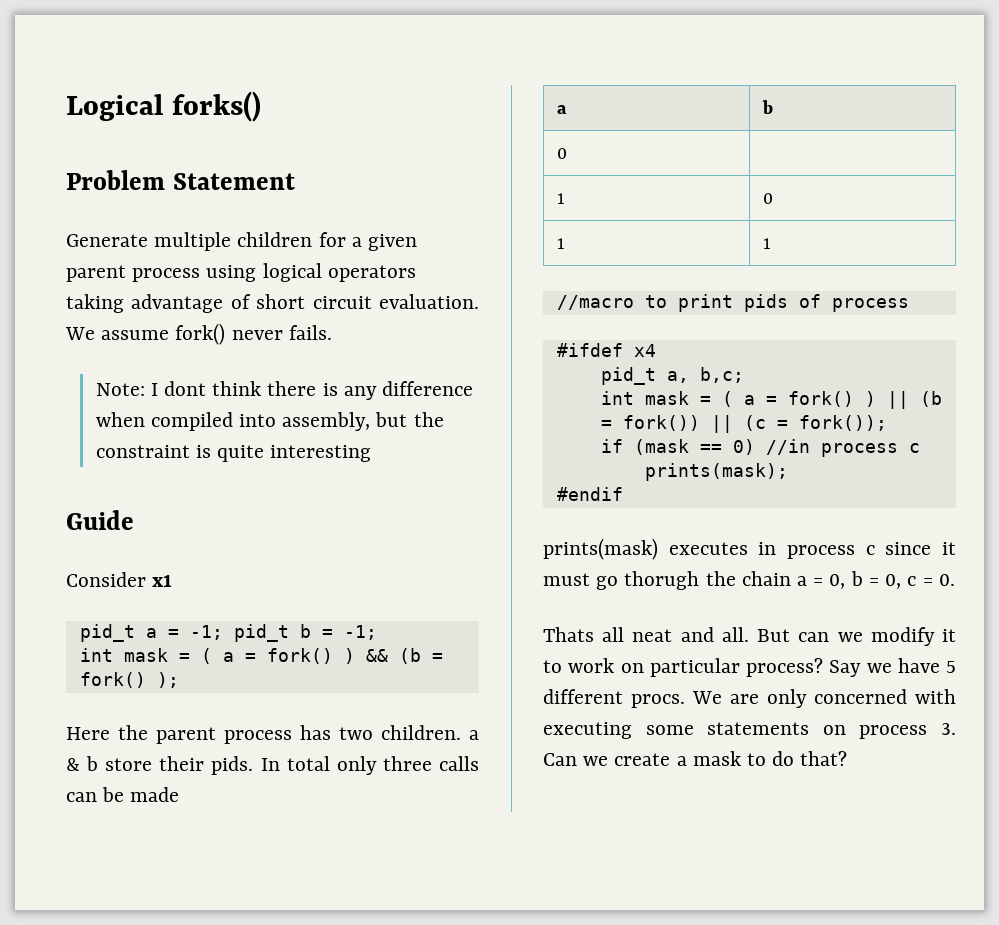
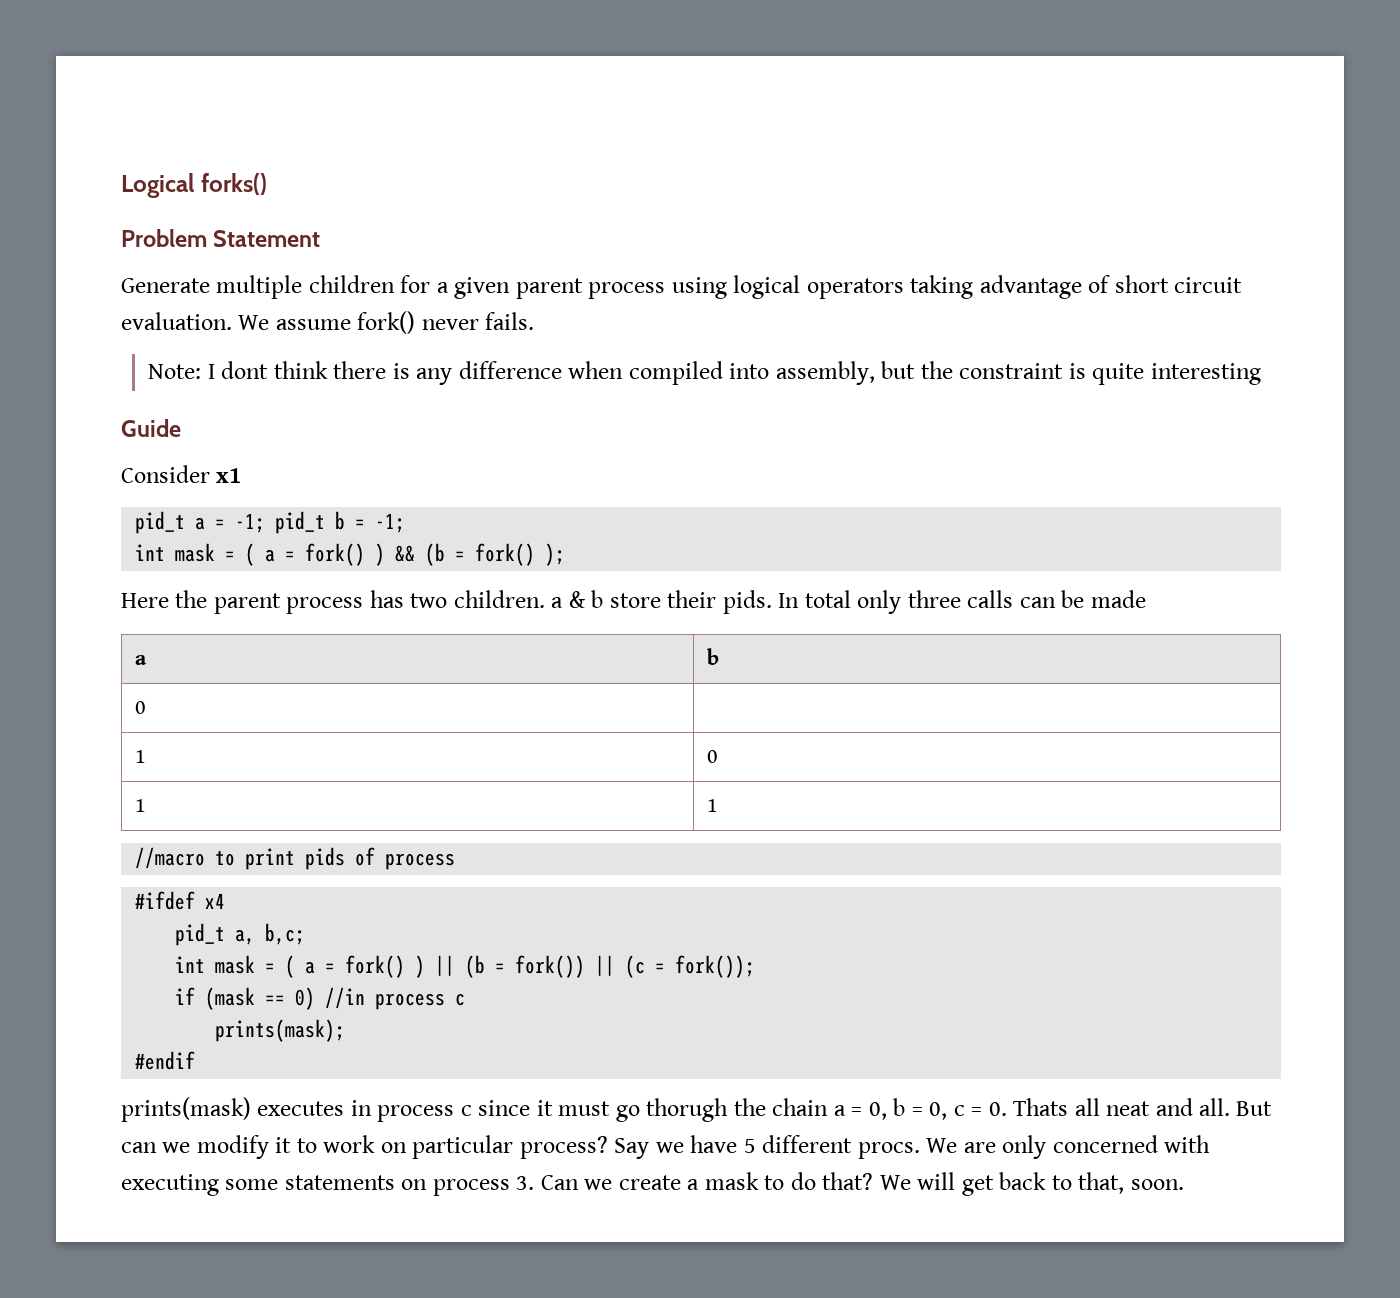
- prints(mask) executes in process c since it must go thorugh the chain a = 0, b = 0, c = 0.
- Thats all neat and all.
+ prints(mask) executes in process c since it must go thorugh the chain a = 0, b = 0, c = 0. Thats all neat and all.
+ We will get back to that, soon.

